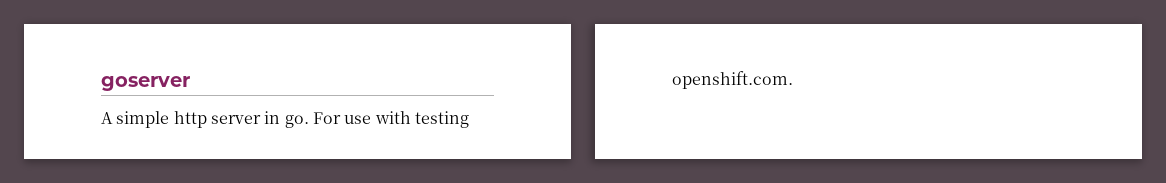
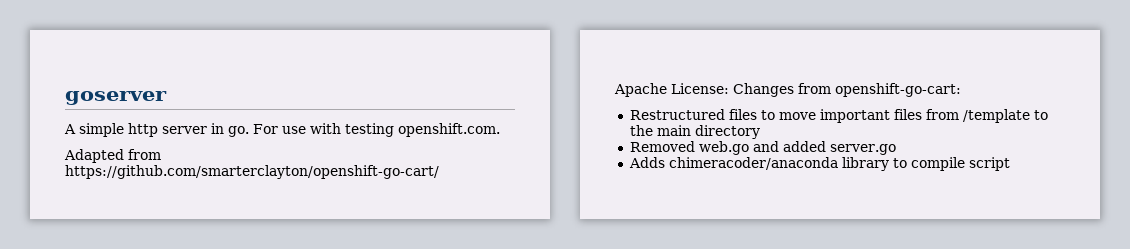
+ Adapted from https://github.com/smarterclayton/openshift-go-cart/
+ Apache License: Changes from openshift-go-cart:
+ Restructured files to move important files from /template to the main directory
+ Removed web.go and added server.go
+ Adds chimeracoder/anaconda library to compile script

